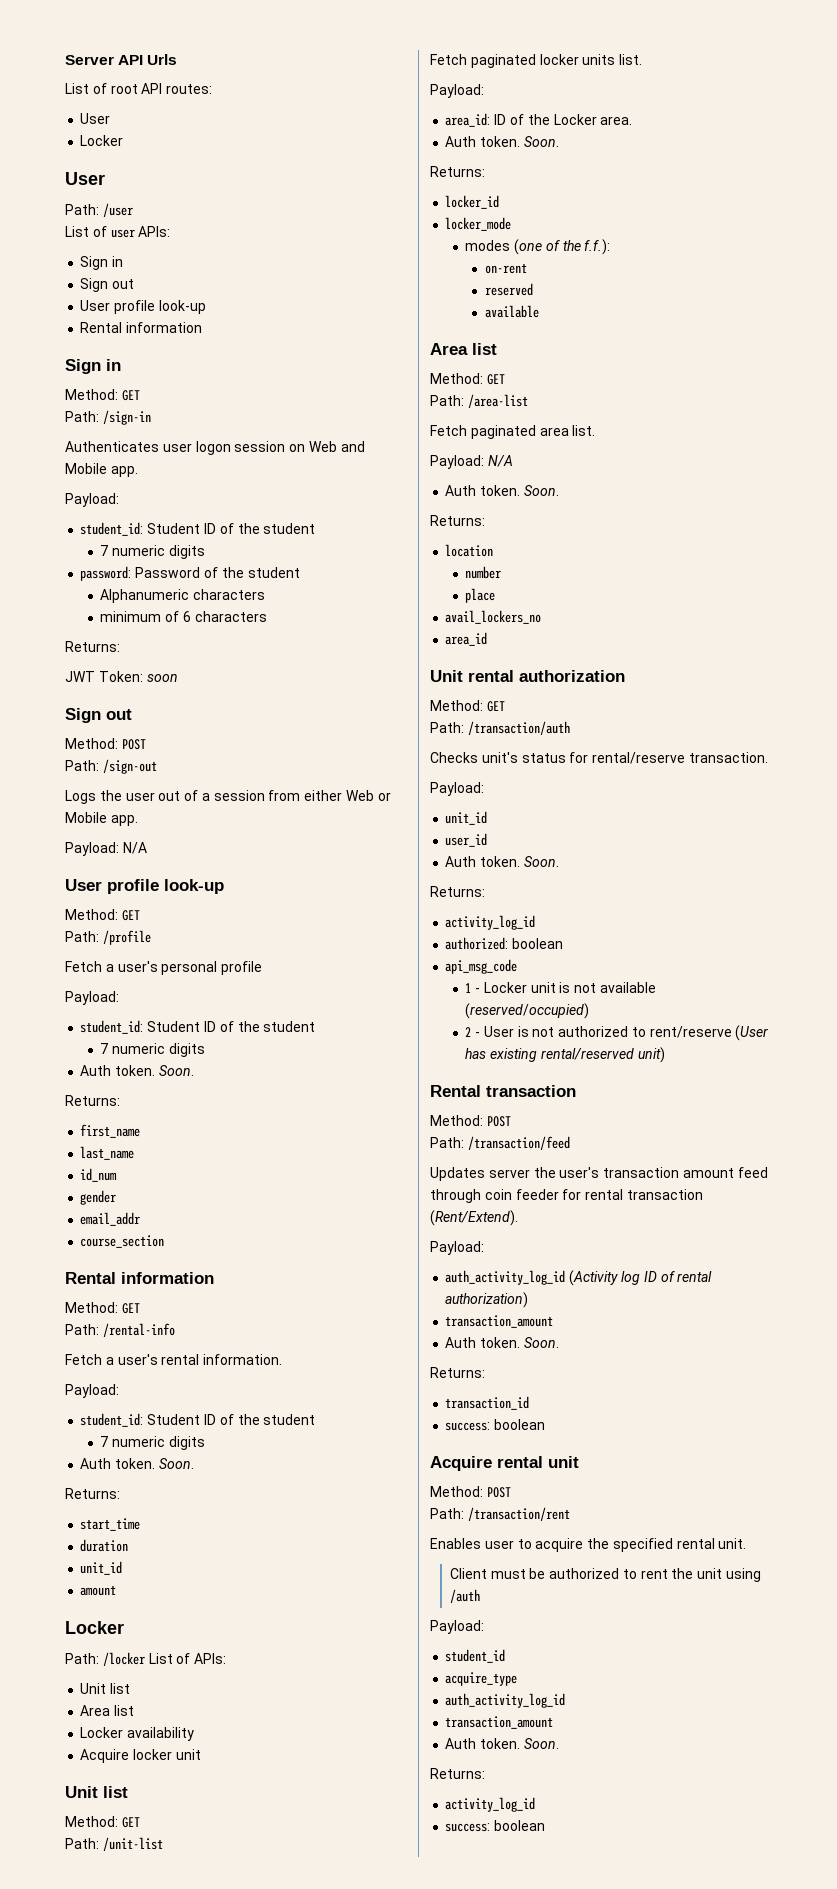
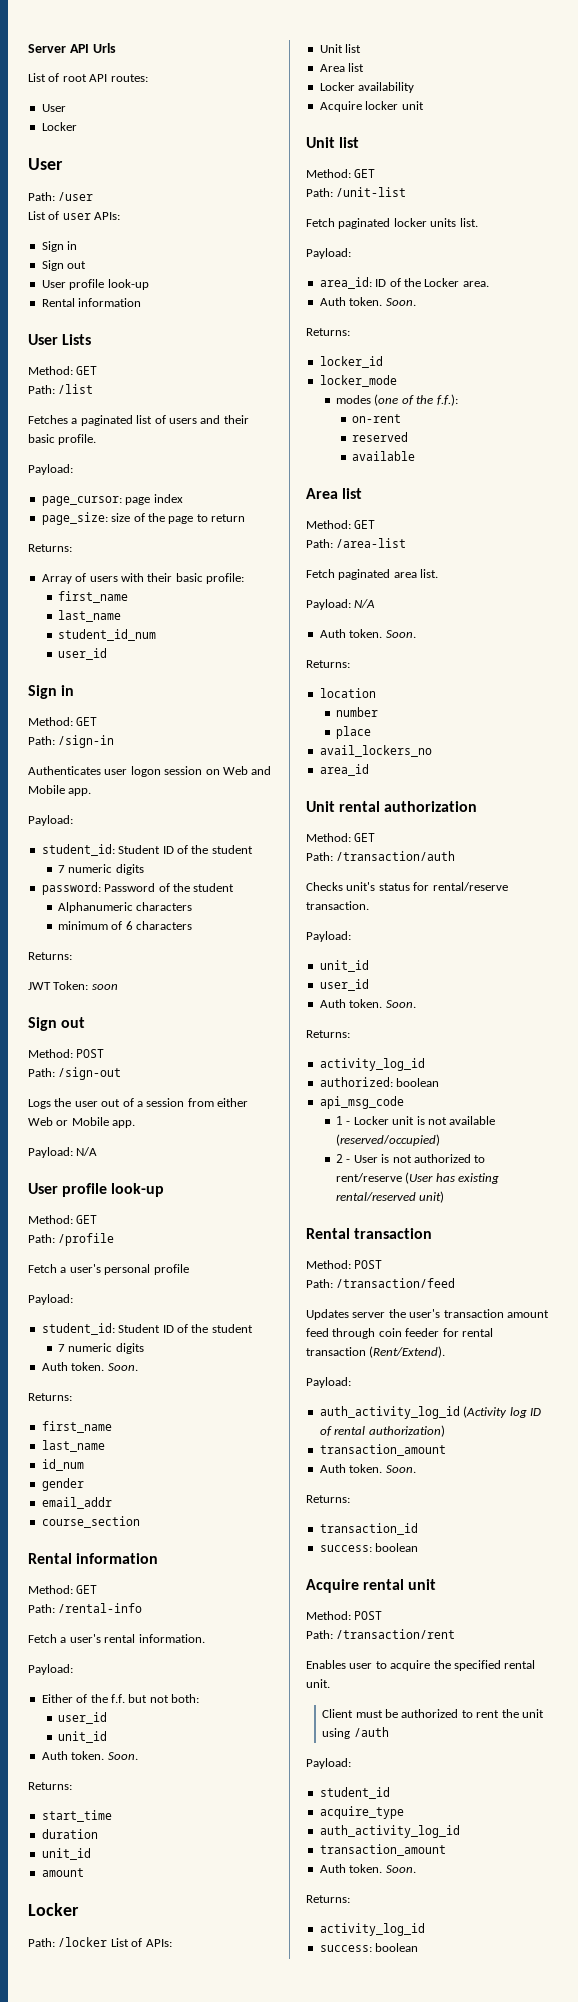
+ User Lists
+ Method: GET
+ Path: /list
+ Fetches a paginated list of users and their basic profile.
+ Payload:
+ page_cursor: page index
+ page_size: size of the page to return
+ Returns:
+ Array of users with their basic profile:
+ first_name
+ last_name
+ student_id_num
+ user_id
  Fetch a user's rental information.
  Payload:
- student_id: Student ID of the student
- 7 numeric digits
+ Either of the f.f. but not both:
+ user_id
+ unit_id

